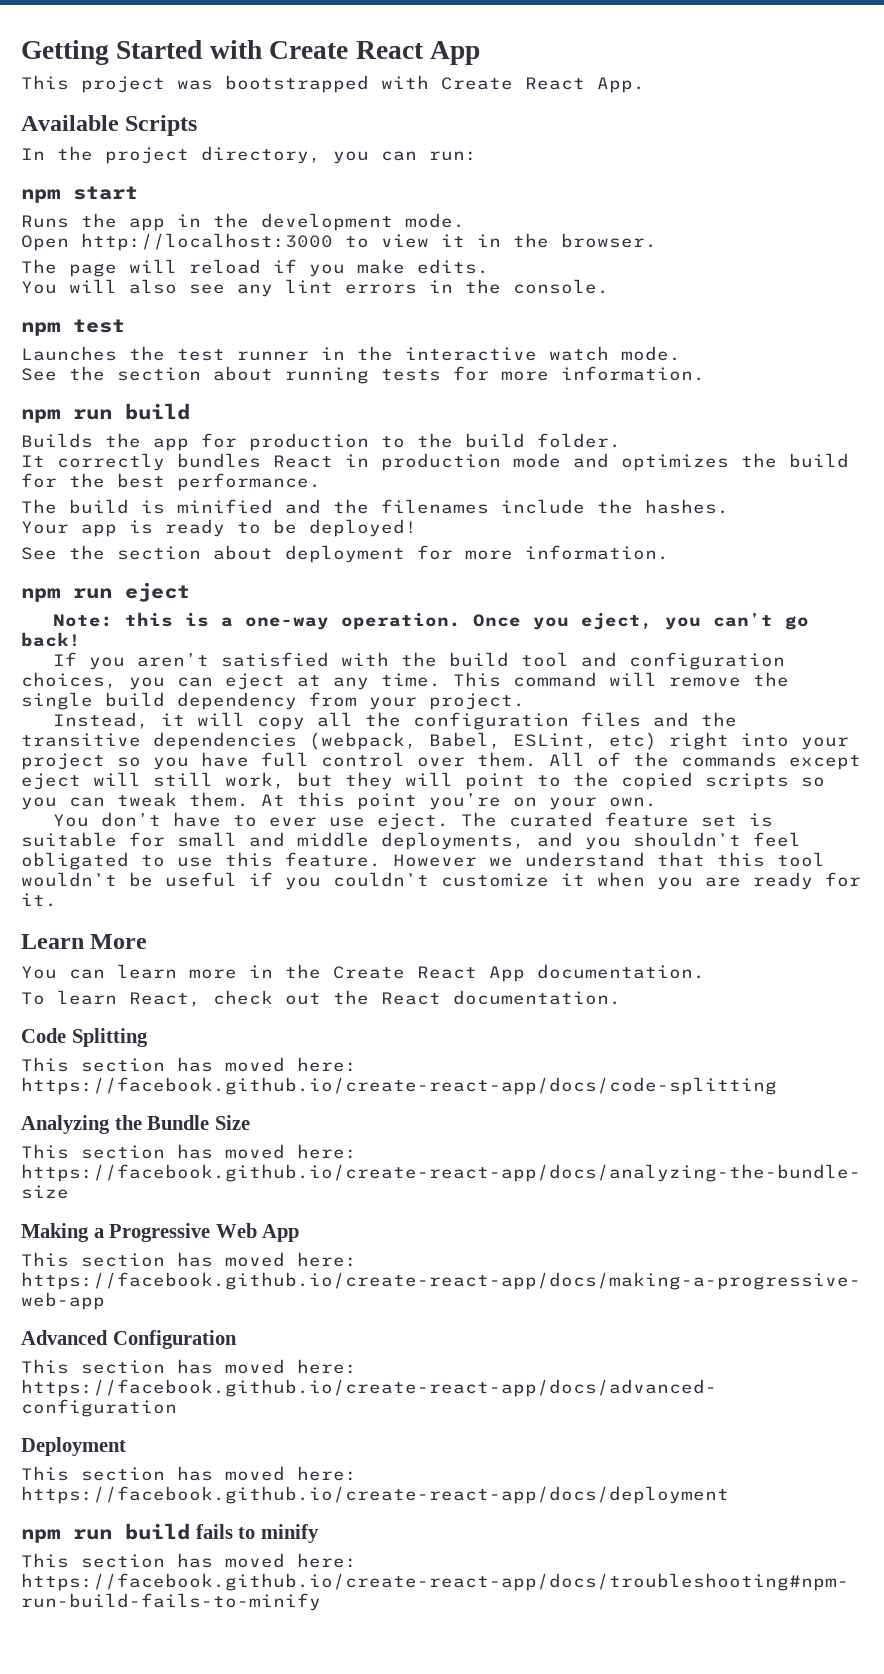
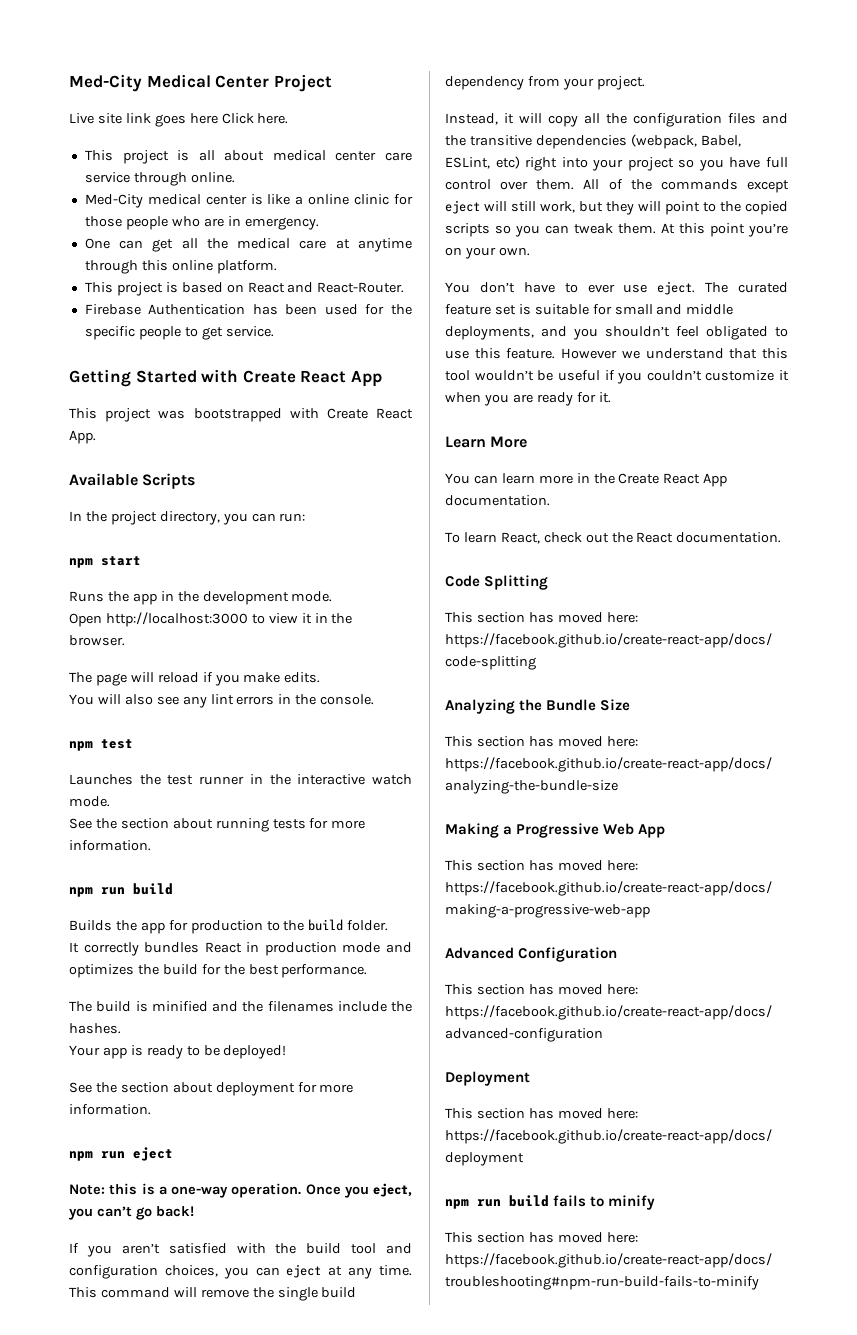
+ Med-City Medical Center Project
+ Live site link goes here Click here.
+ This project is all about medical center care service through online.
+ Med-City medical center is like a online clinic for those people who are in emergency.
+ One can get all the medical care at anytime through this online platform.
+ This project is based on React and React-Router.
+ Firebase Authentication has been used for the specific people to get service.

